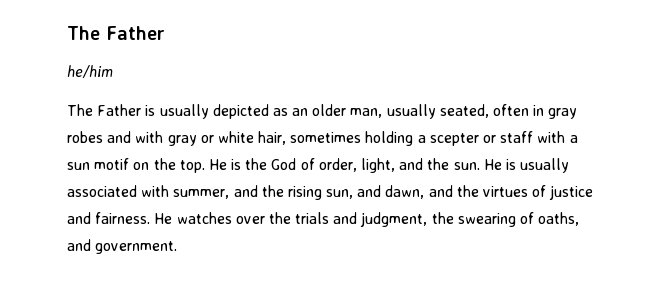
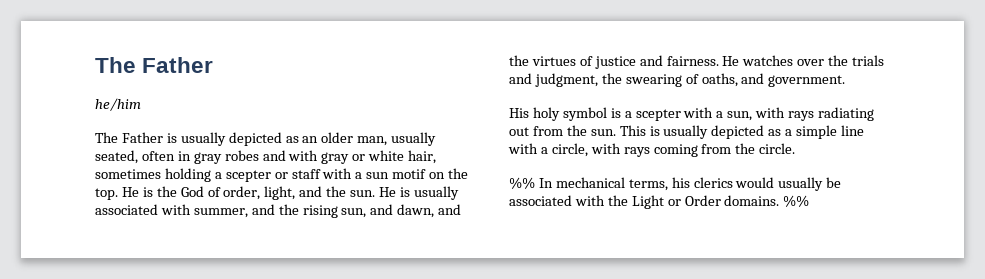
+ His holy symbol is a scepter with a sun, with rays radiating out from the sun. This is usually depicted as a simple line with a circle, with rays coming from the circle.
+ %% In mechanical terms, his clerics would usually be associated with the Light or Order domains. %%

